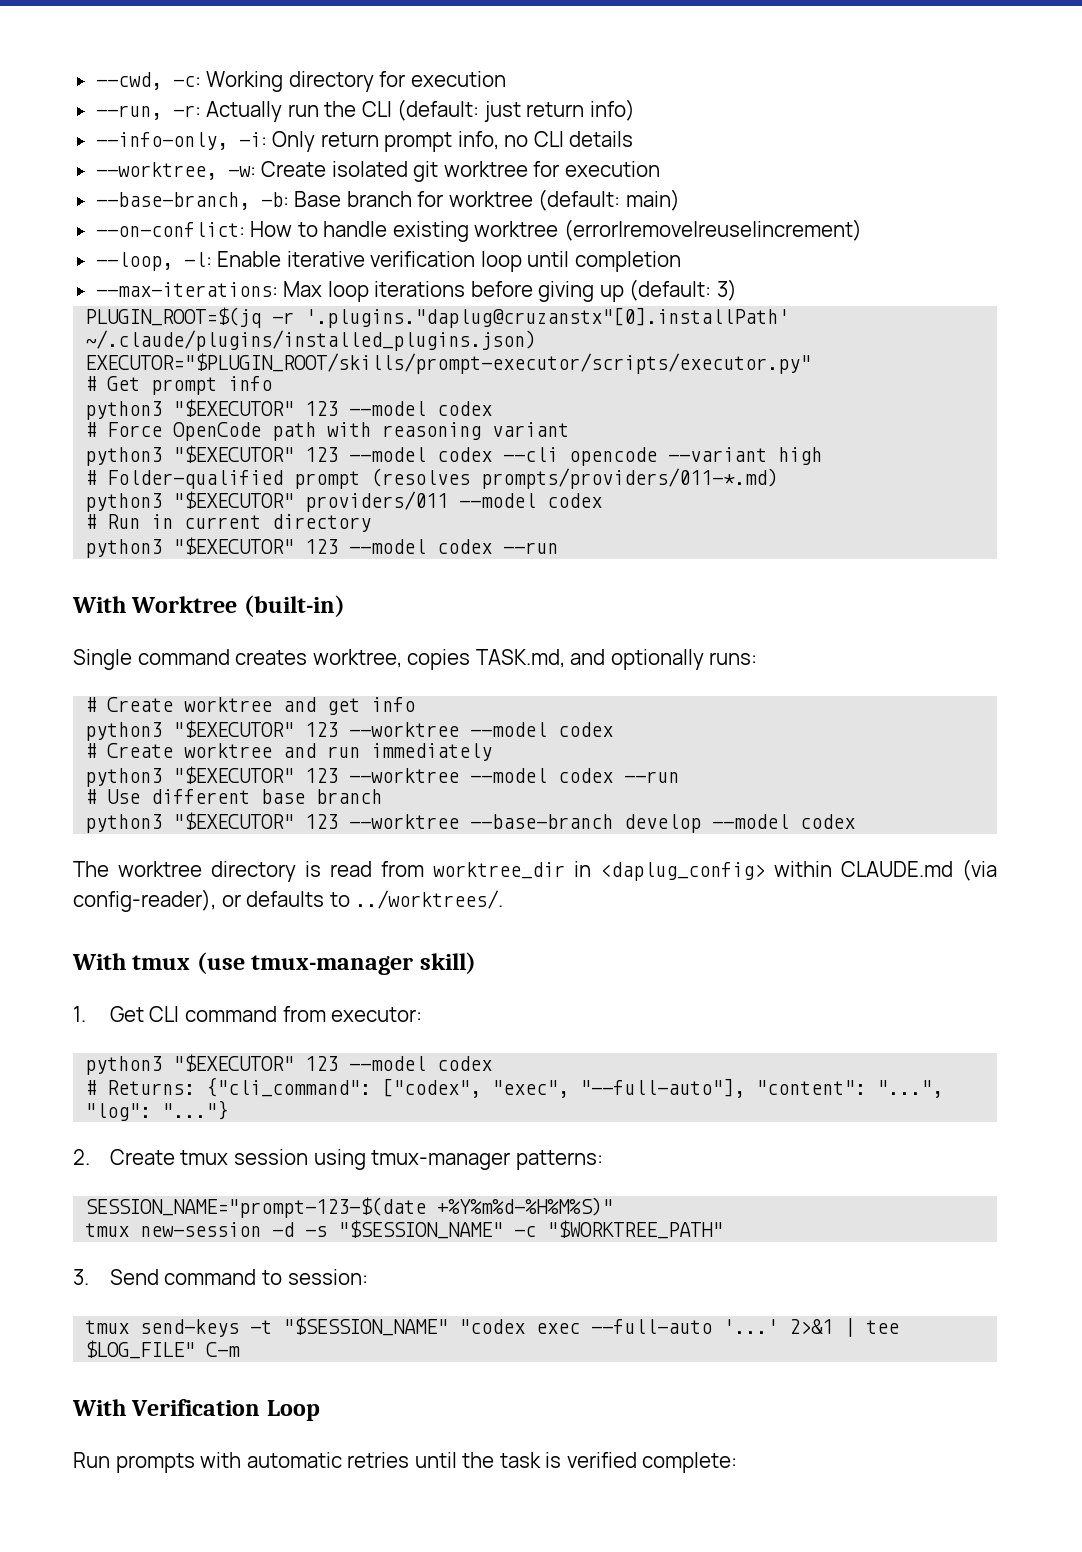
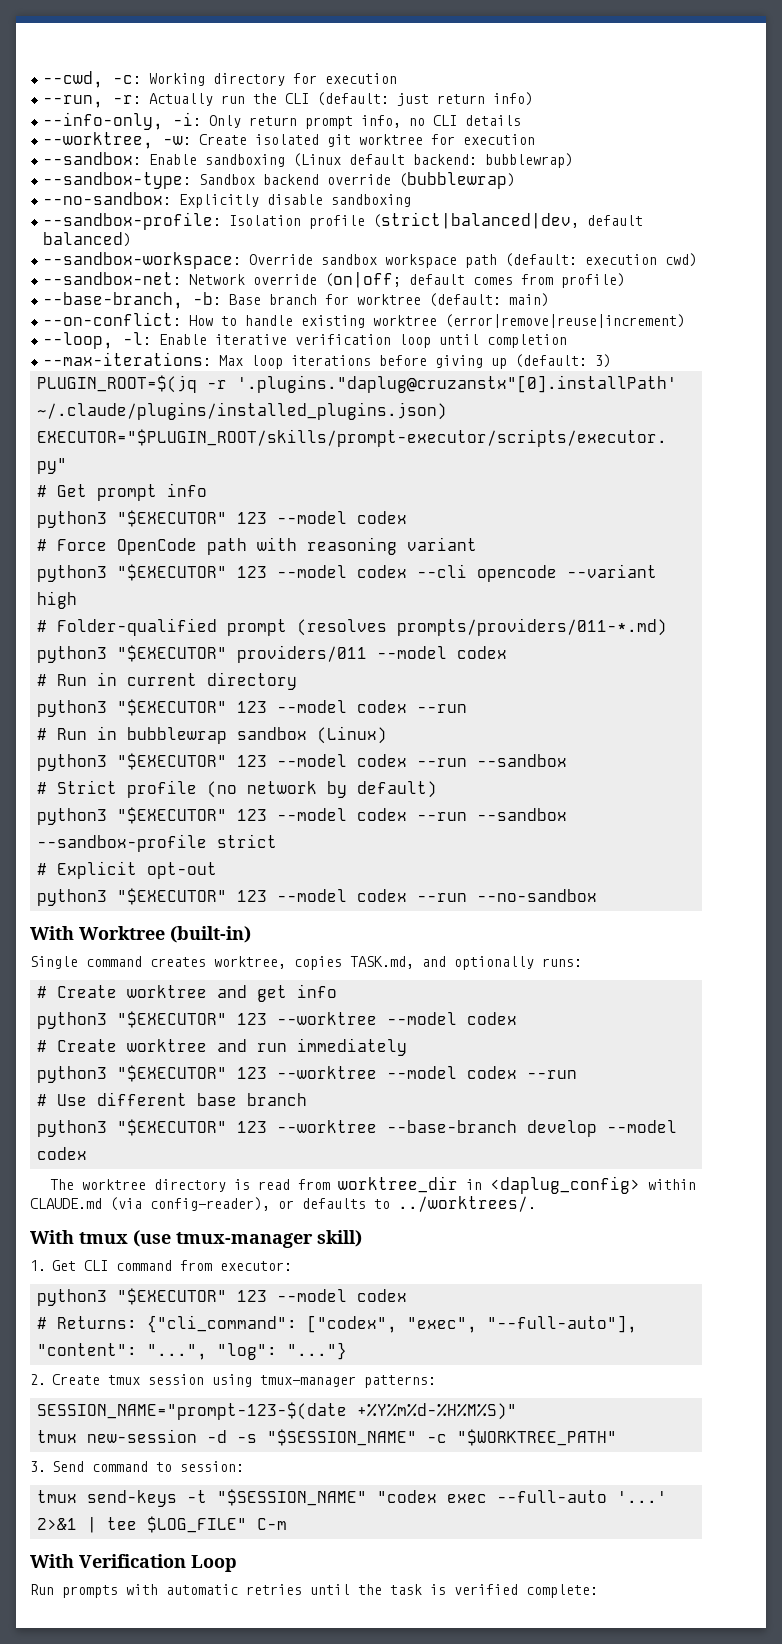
+ --sandbox: Enable sandboxing (Linux default backend: bubblewrap)
+ --sandbox-type: Sandbox backend override (bubblewrap)
+ --no-sandbox: Explicitly disable sandboxing
+ --sandbox-profile: Isolation profile (strict|balanced|dev, default balanced)
+ --sandbox-workspace: Override sandbox workspace path (default: execution cwd)
+ --sandbox-net: Network override (on|off; default comes from profile)
+ # Run in bubblewrap sandbox (Linux)
+ python3 "$EXECUTOR" 123 --model codex --run --sandbox
+ # Strict profile (no network by default)
+ python3 "$EXECUTOR" 123 --model codex --run --sandbox --sandbox-profile strict
+ # Explicit opt-out
+ python3 "$EXECUTOR" 123 --model codex --run --no-sandbox

